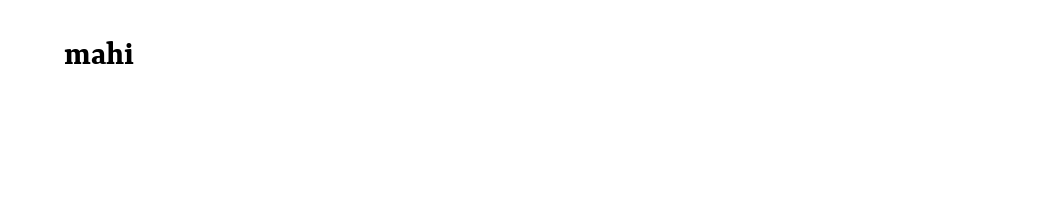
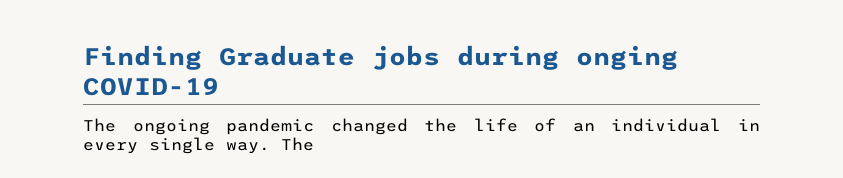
- mahi
+ Finding Graduate jobs during onging COVID-19
+ The ongoing pandemic changed the life of an individual in every single way. The

